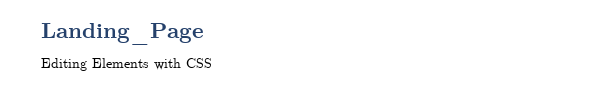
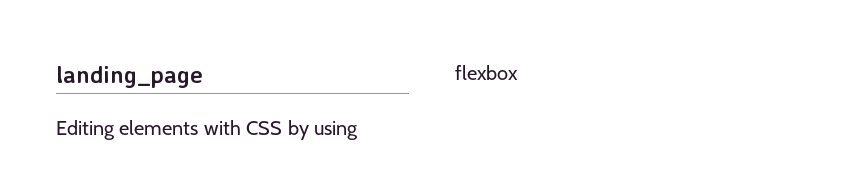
- Landing_Page
+ landing_page
- Editing Elements with CSS
+ Editing elements with CSS by using flexbox

